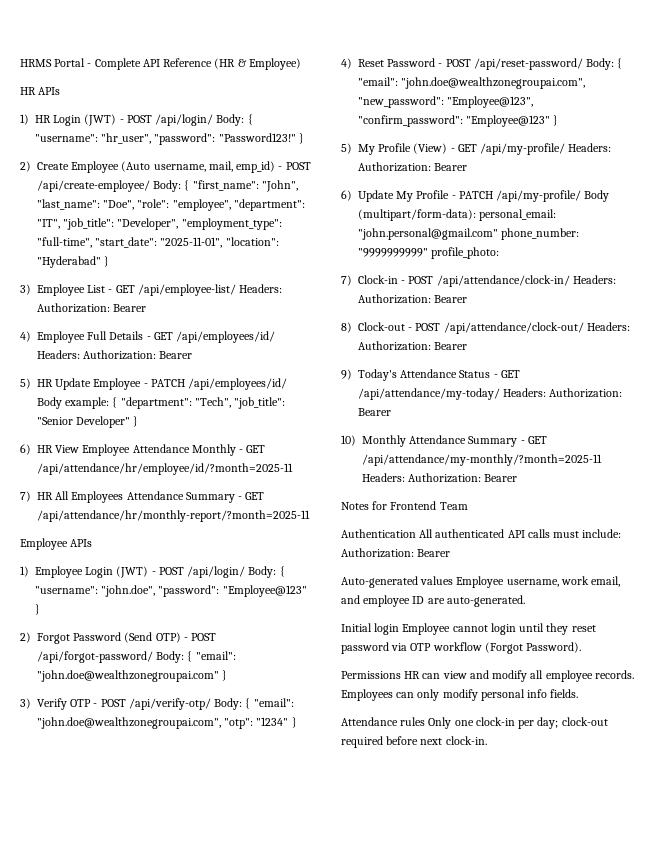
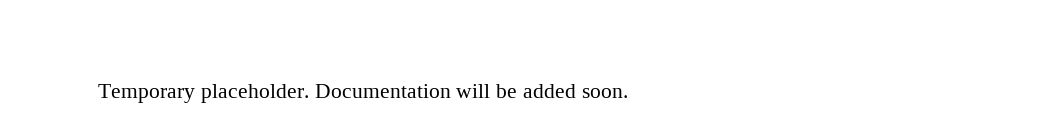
- HRMS Portal - Complete API Reference (HR & Employee)
- HR APIs
- 1) HR Login (JWT) - POST /api/login/ Body: { "username": "hr_user", "password": "Password123!" }
- 2) Create Employee (Auto username, mail, emp_id) - POST /api/create-employee/ Body: { "first_name": "John", "last_name": "Doe", "role": "employee", "department": "IT", "job_title": "Developer", "employment_type": "full-time", "start_date": "2025-11-01", "location": "Hyderabad" }
- 3) Employee List - GET /api/employee-list/ Headers: Authorization: Bearer
- 4) Employee Full Details - GET /api/employees/id/ Headers: Authorization: Bearer
- 5) HR Update Employee - PATCH /api/employees/id/ Body example: { "department": "Tech", "job_title": "Senior Developer" }
- 6) HR View Employee Attendance Monthly - GET /api/attendance/hr/employee/id/?month=2025-11
- 7) HR All Employees Attendance Summary - GET /api/attendance/hr/monthly-report/?month=2025-11
- Employee APIs
- 1) Employee Login (JWT) - POST /api/login/ Body: { "username": "john.doe", "password": "Employee@123" }
- 2) Forgot Password (Send OTP) - POST /api/forgot-password/ Body: { "email": "john.doe@wealthzonegroupai.com" }
- 3) Verify OTP - POST /api/verify-otp/ Body: { "email": "john.doe@wealthzonegroupai.com", "otp": "1234" }
- 4) Reset Password - POST /api/reset-password/ Body: { "email": "john.doe@wealthzonegroupai.com", "new_password": "Employee@123", "confirm_password": "Employee@123" }
- 5) My Profile (View) - GET /api/my-profile/ Headers: Authorization: Bearer
- 6) Update My Profile - PATCH /api/my-profile/ Body (multipart/form-data): personal_email: "john.personal@gmail.com" phone_number: "9999999999" profile_photo:
- 7) Clock-in - POST /api/attendance/clock-in/ Headers: Authorization: Bearer
- 8) Clock-out - POST /api/attendance/clock-out/ Headers: Authorization: Bearer
- 9) Today's Attendance Status - GET /api/attendance/my-today/ Headers: Authorization: Bearer
- 10) Monthly Attendance Summary - GET /api/attendance/my-monthly/?month=2025-11 Headers: Authorization: Bearer
- Notes for Frontend Team
- Authentication All authenticated API calls must include: Authorization: Bearer
- Auto-generated values Employee username, work email, and employee ID are auto-generated.
- Initial login Employee cannot login until they reset password via OTP workflow (Forgot Password).
- Permissions HR can view and modify all employee records. Employees can only modify personal info fields.
- Attendance rules Only one clock-in per day; clock-out required before next clock-in.
+ Temporary placeholder. Documentation will be added soon.

